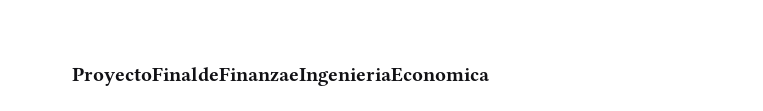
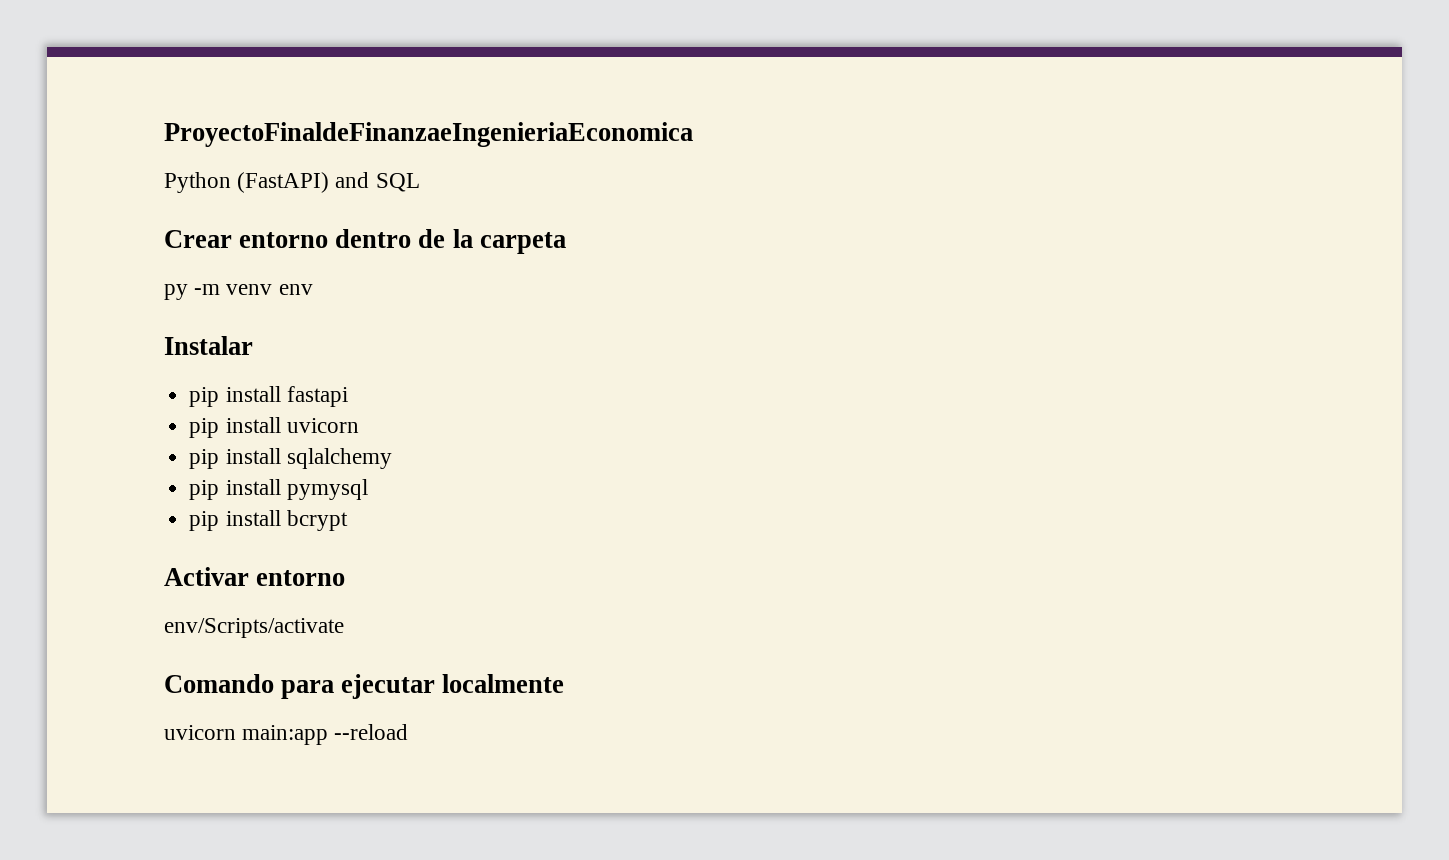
+ Python (FastAPI) and SQL
+ Crear entorno dentro de la carpeta
+ py -m venv env
+ Instalar
+ pip install fastapi
+ pip install uvicorn
+ pip install sqlalchemy
+ pip install pymysql
+ pip install bcrypt
+ Activar entorno
+ env/Scripts/activate
+ Comando para ejecutar localmente
+ uvicorn main:app --reload

